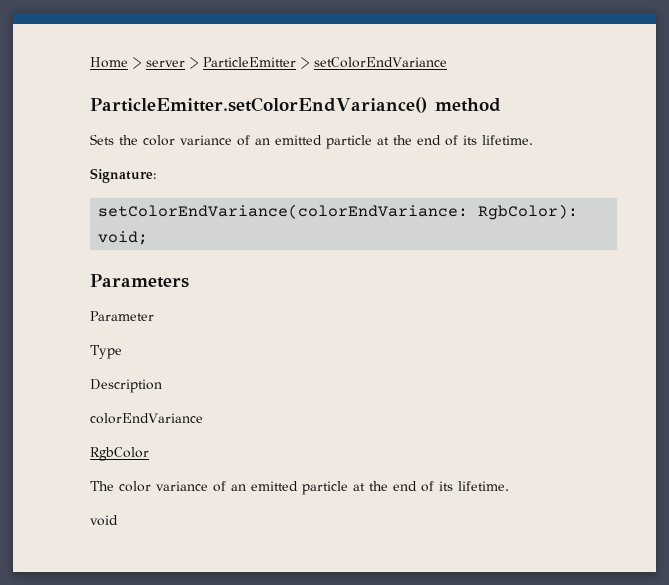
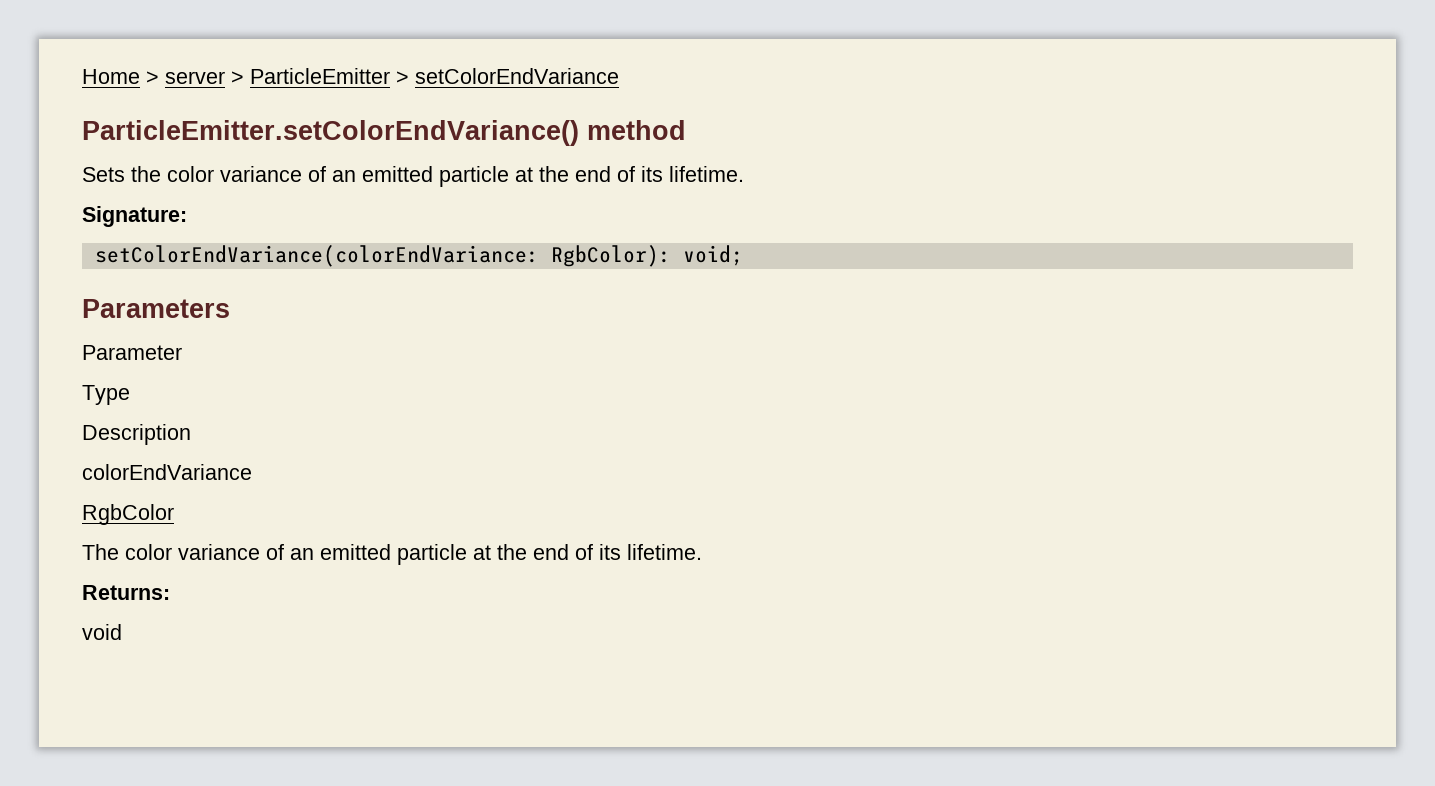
+ Returns:

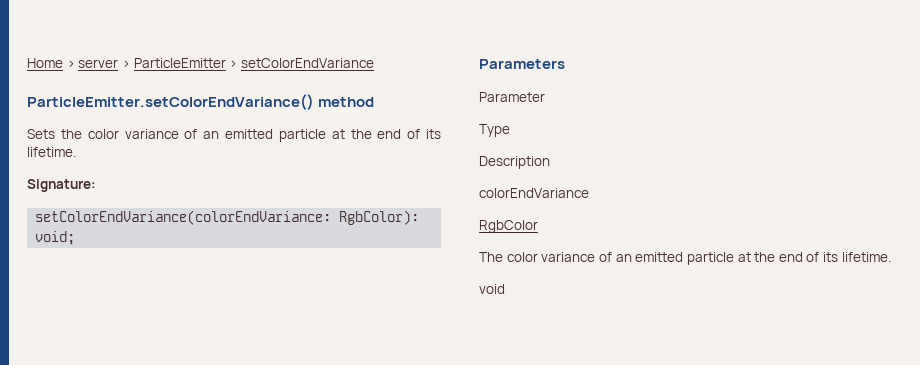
- Returns:

